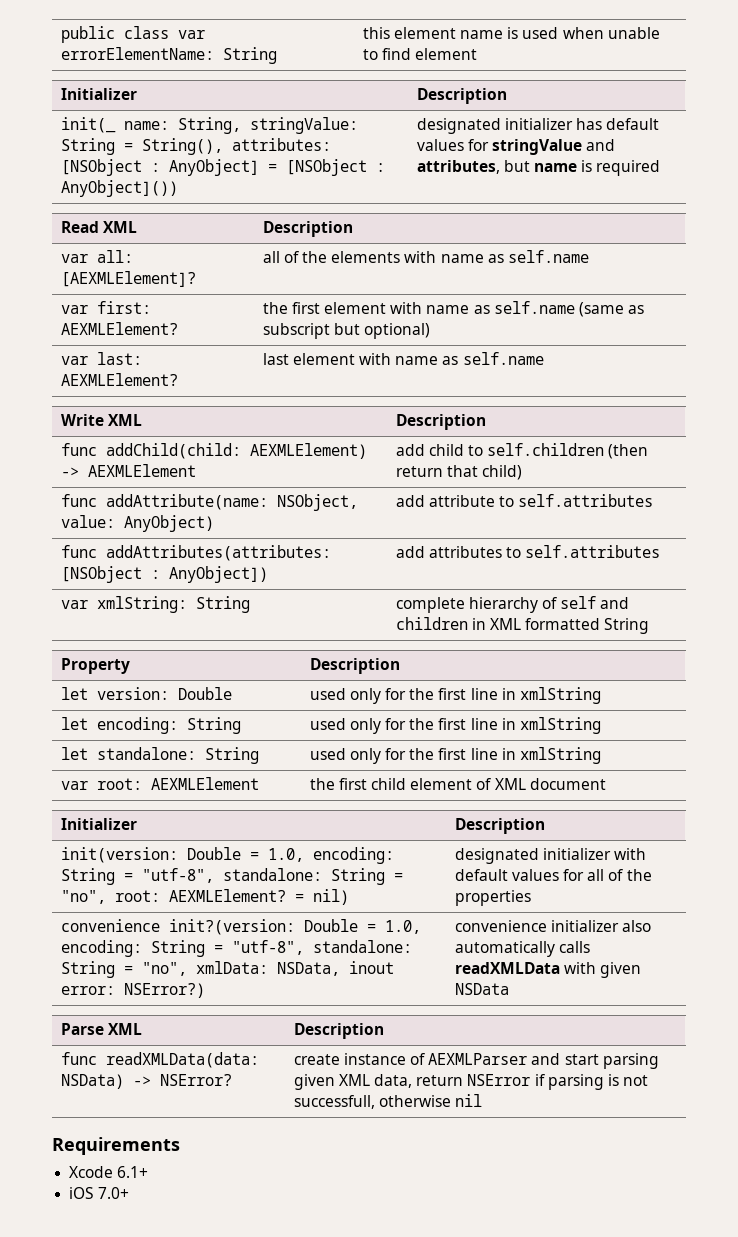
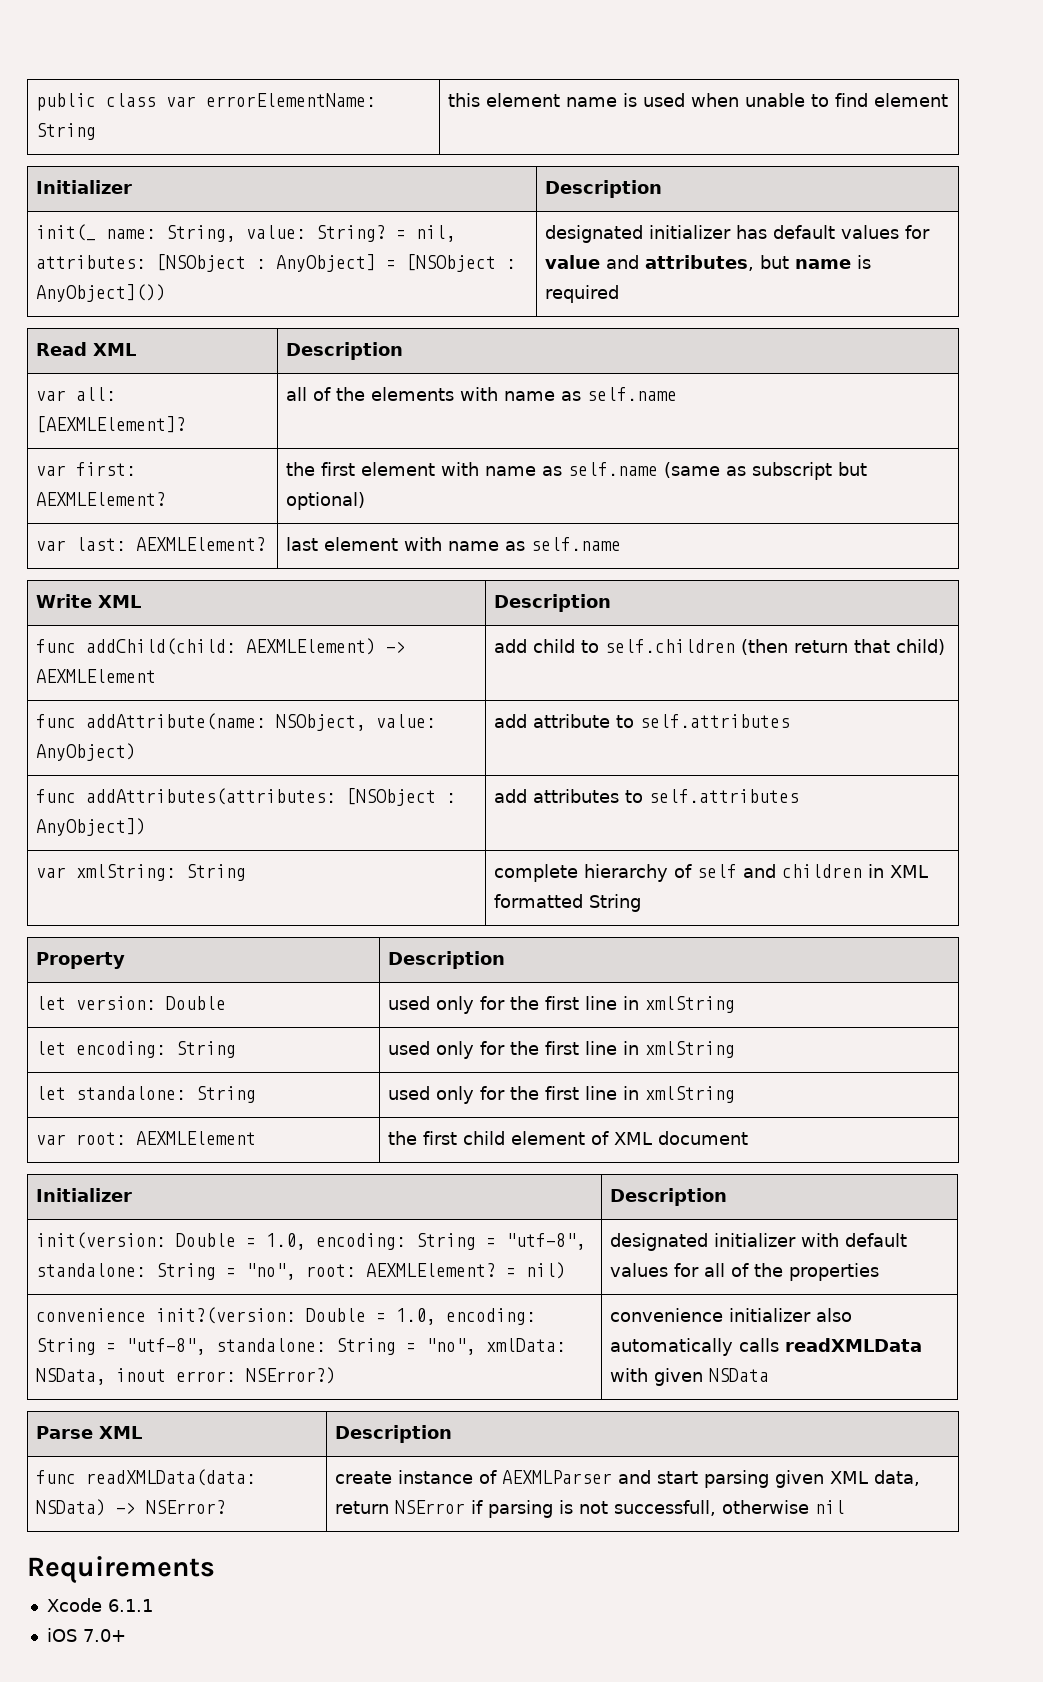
- init(_ name: String, stringValue: String = String(), attributes: [NSObject : AnyObject] = [NSObject : AnyObject]()) | designated initializer has default values for stringValue and attributes, but name is required
+ init(_ name: String, value: String? = nil, attributes: [NSObject : AnyObject] = [NSObject : AnyObject]()) | designated initializer has default values for value and attributes, but name is required
- Xcode 6.1+
+ Xcode 6.1.1

